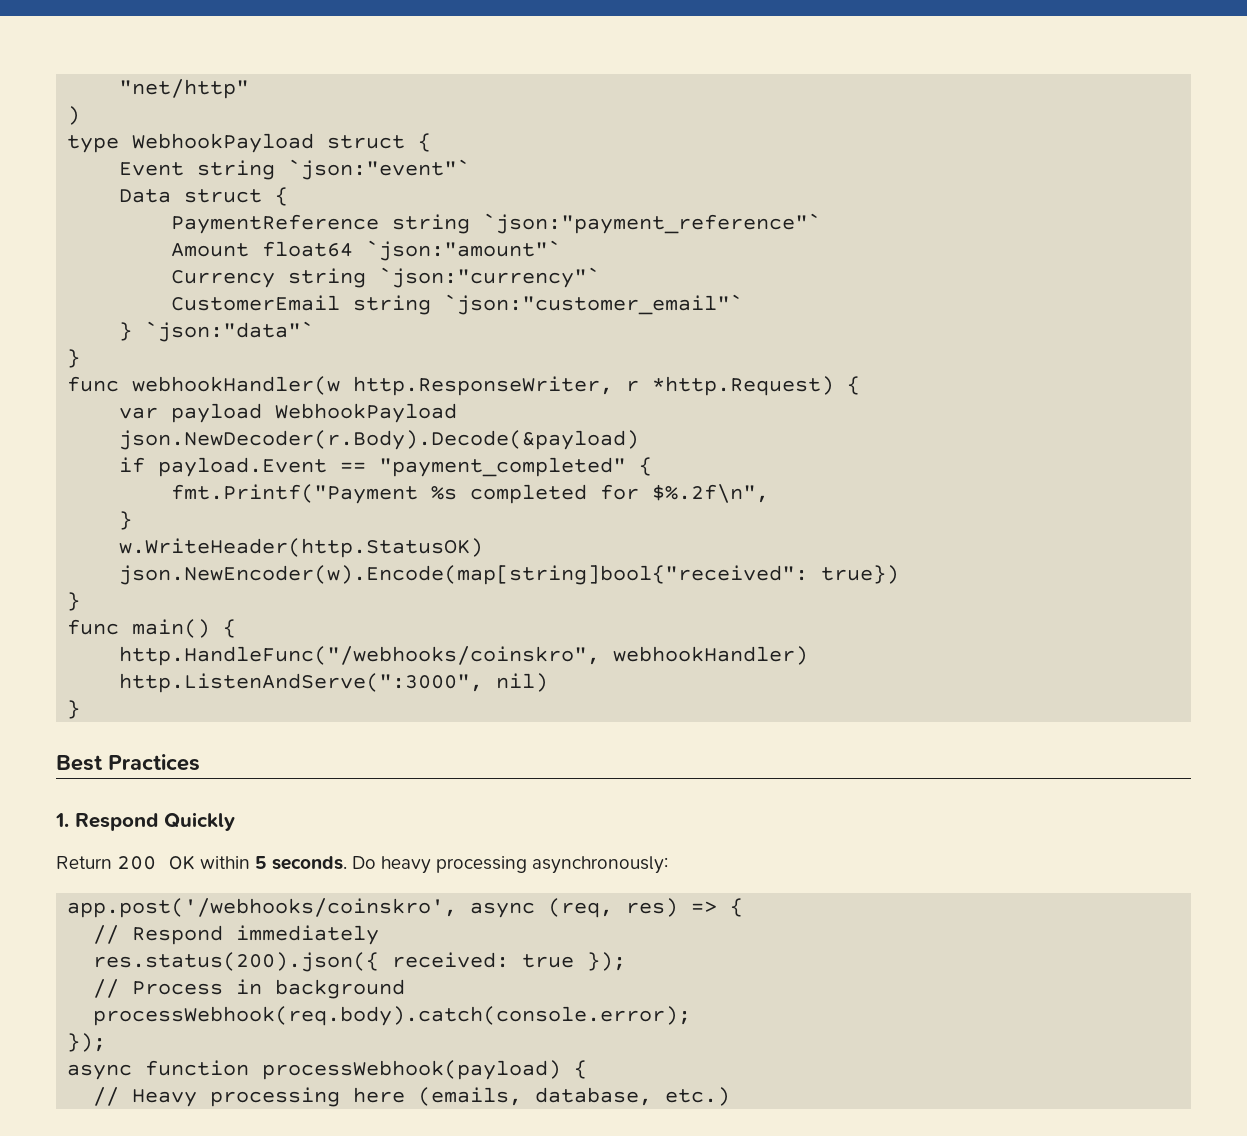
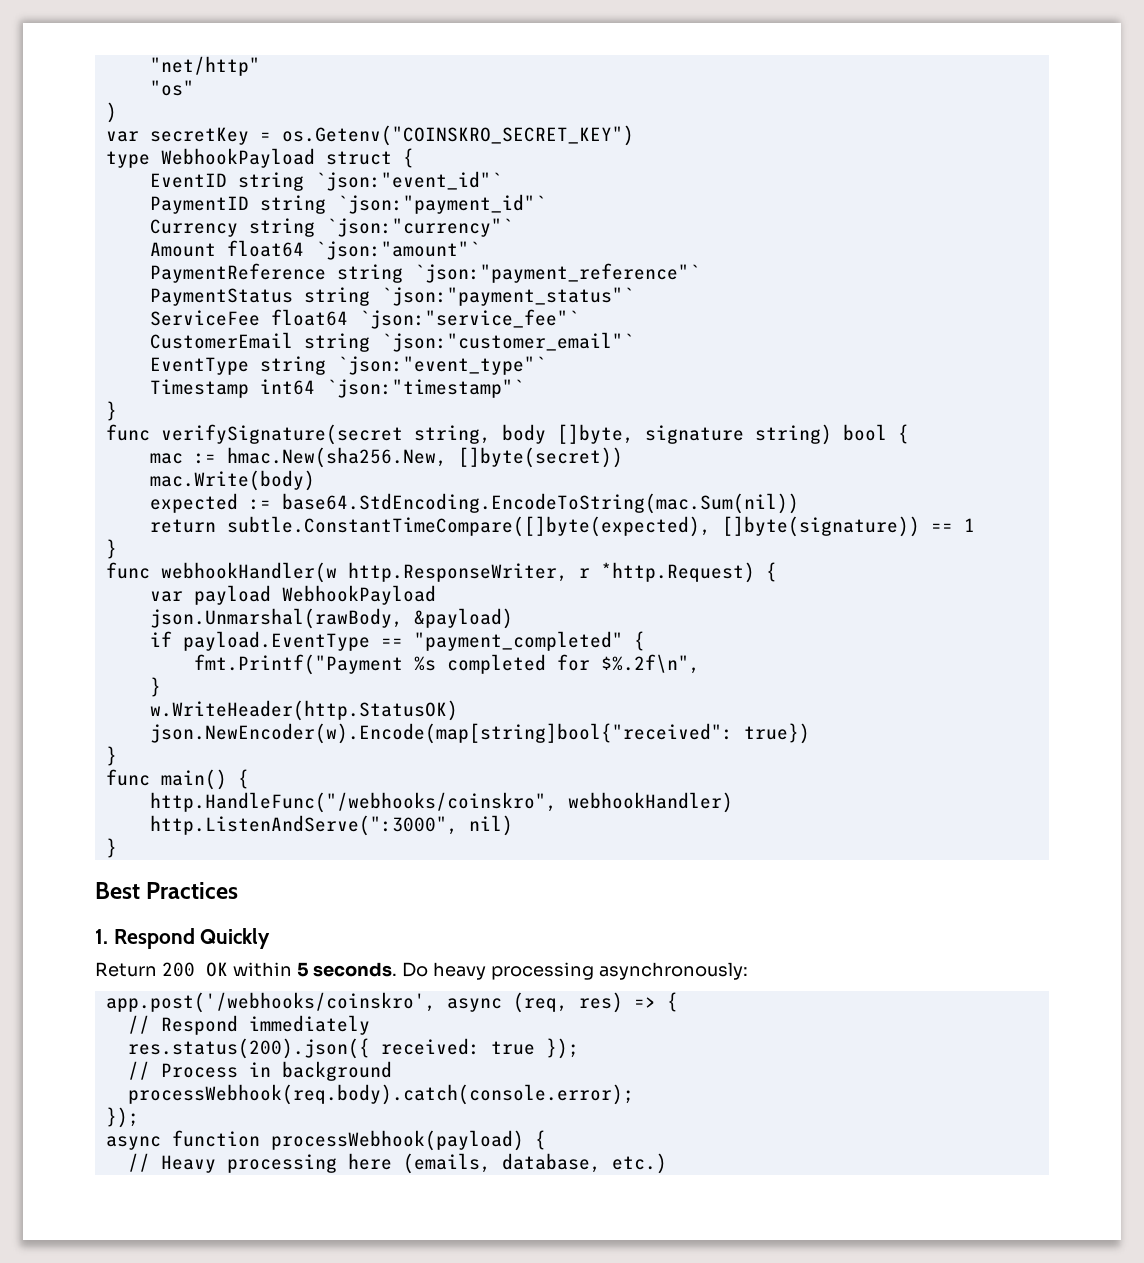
+ "os"
+ var secretKey = os.Getenv("COINSKRO_SECRET_KEY")
- Event string `json:"event"`
- Data struct {
+ EventID string `json:"event_id"`
+ PaymentID string `json:"payment_id"`
+ Currency string `json:"currency"`
+ Amount float64 `json:"amount"`
  PaymentReference string `json:"payment_reference"`
- Amount float64 `json:"amount"`
- Currency string `json:"currency"`
+ PaymentStatus string `json:"payment_status"`
+ ServiceFee float64 `json:"service_fee"`
  CustomerEmail string `json:"customer_email"`
- } `json:"data"`
+ EventType string `json:"event_type"`
+ Timestamp int64 `json:"timestamp"`
+ }
+ func verifySignature(secret string, body []byte, signature string) bool {
+ mac := hmac.New(sha256.New, []byte(secret))
+ mac.Write(body)
+ expected := base64.StdEncoding.EncodeToString(mac.Sum(nil))
+ return subtle.ConstantTimeCompare([]byte(expected), []byte(signature)) == 1
- json.NewDecoder(r.Body).Decode(&payload)
+ json.Unmarshal(rawBody, &payload)
- if payload.Event == "payment_completed" {
+ if payload.EventType == "payment_completed" {

